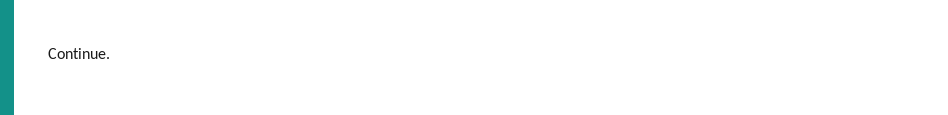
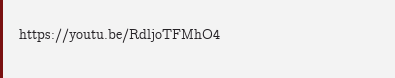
- Continue.
+ https://youtu.be/RdljoTFMhO4

